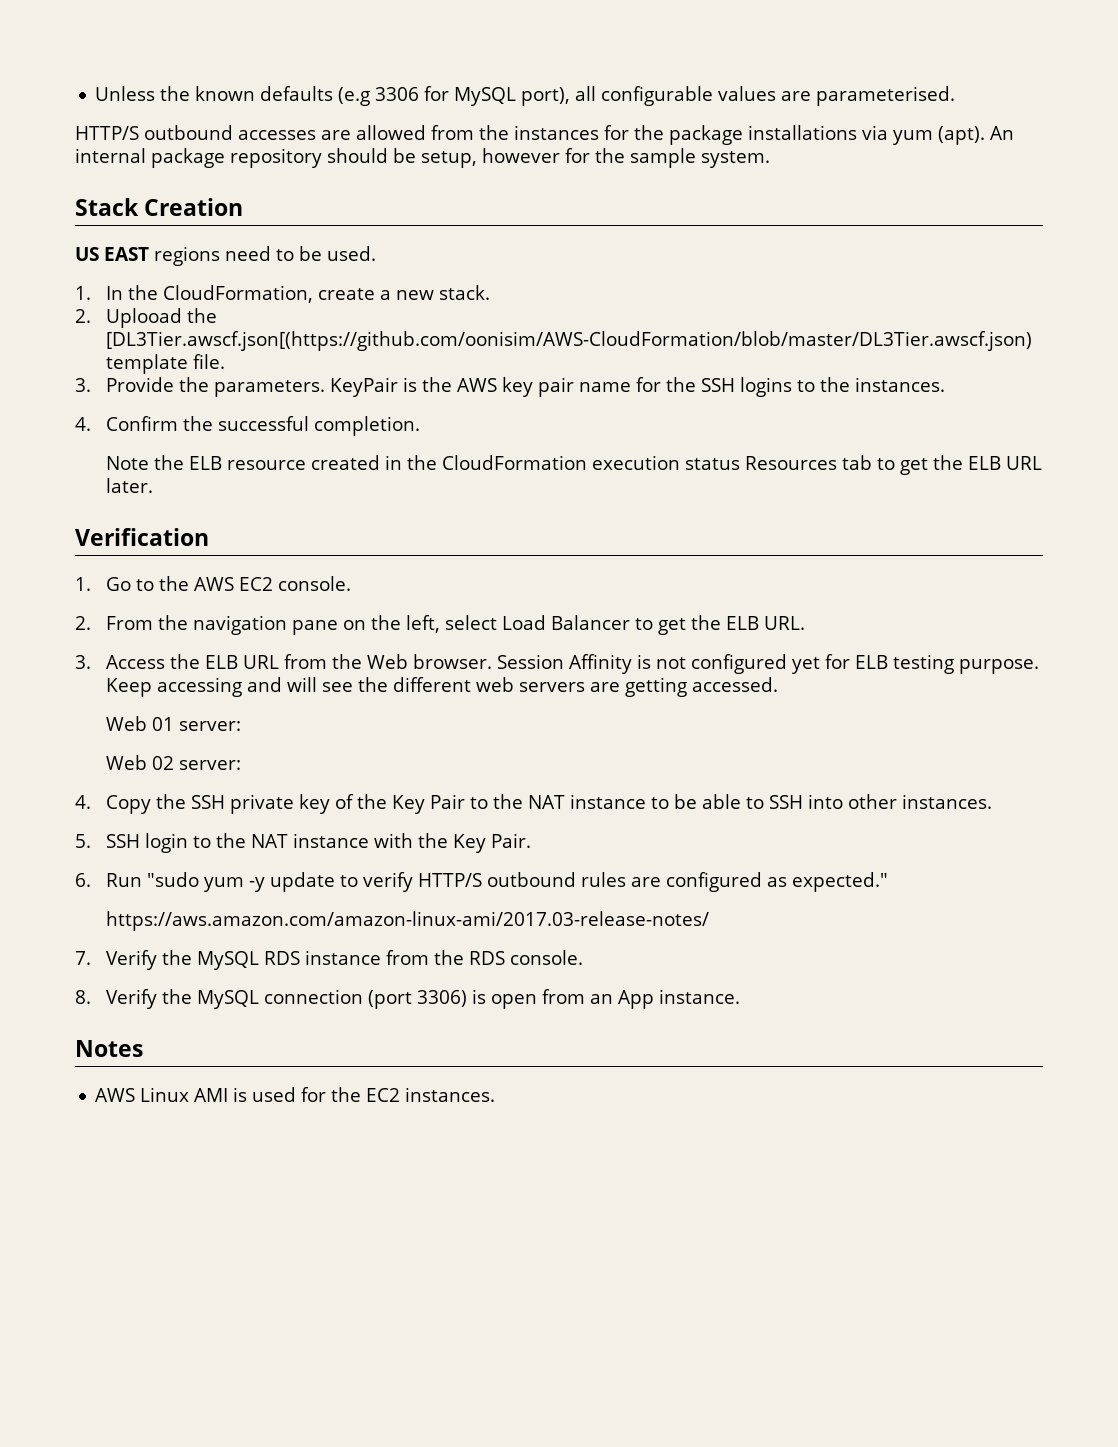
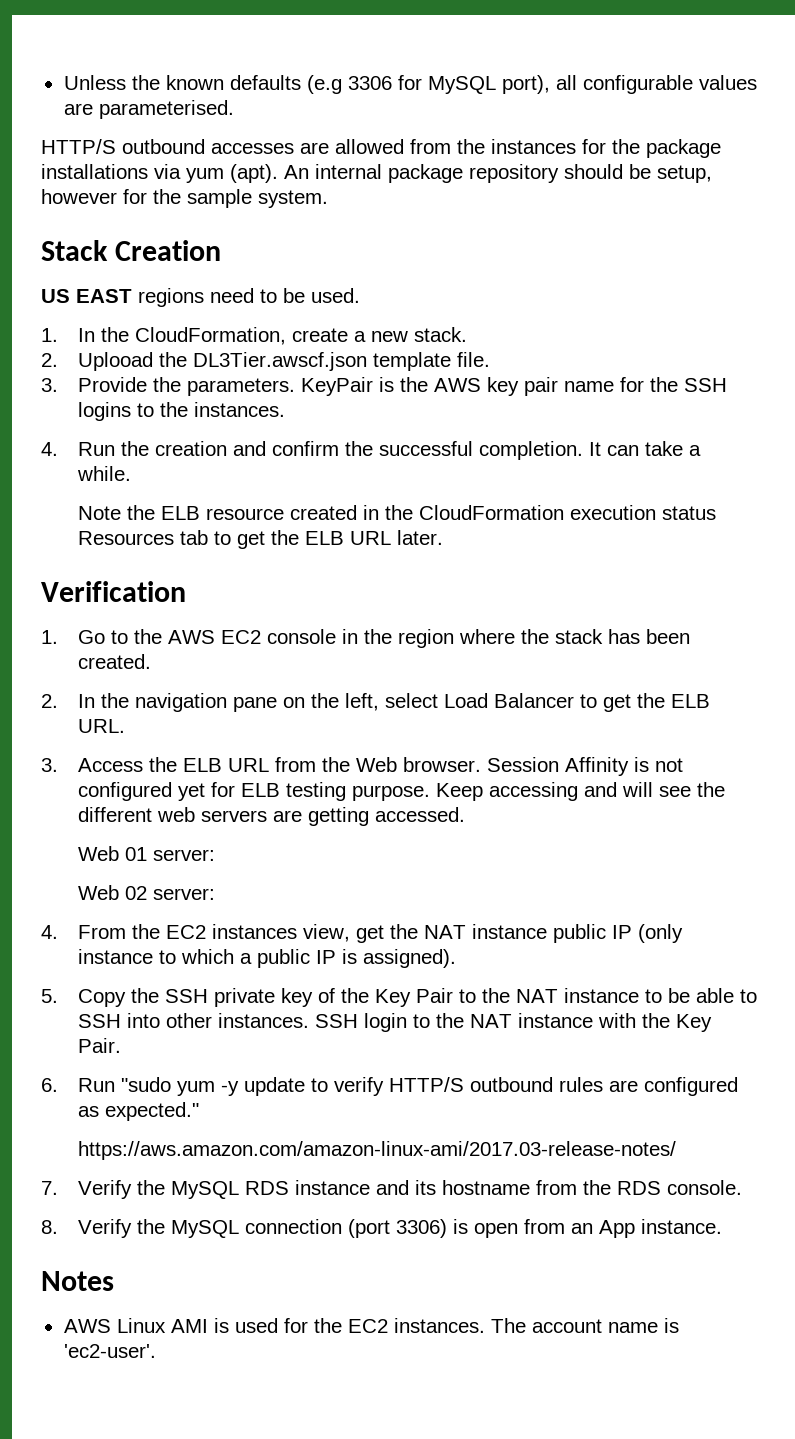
- 2. Uplooad the [DL3Tier.awscf.json[(https://github.com/oonisim/AWS-CloudFormation/blob/master/DL3Tier.awscf.json) template file.
+ 2. Uplooad the DL3Tier.awscf.json template file.
- 4. Confirm the successful completion.
+ 4. Run the creation and confirm the successful completion. It can take a while.
- 1. Go to the AWS EC2 console.
- 2. From the navigation pane on the left, select Load Balancer to get the ELB URL.
+ 1. Go to the AWS EC2 console in the region where the stack has been created.
+ 2. In the navigation pane on the left, select Load Balancer to get the ELB URL.
- 4. Copy the SSH private key of the Key Pair to the NAT instance to be able to SSH into other instances.
- 5. SSH login to the NAT instance with the Key Pair.
+ 4. From the EC2 instances view, get the NAT instance public IP (only instance to which a public IP is assigned).
+ 5. Copy the SSH private key of the Key Pair to the NAT instance to be able to SSH into other instances. SSH login to the NAT instance with the Key Pair.
- 7. Verify the MySQL RDS instance from the RDS console.
+ 7. Verify the MySQL RDS instance and its hostname from the RDS console.
+ The account name is 'ec2-user'.

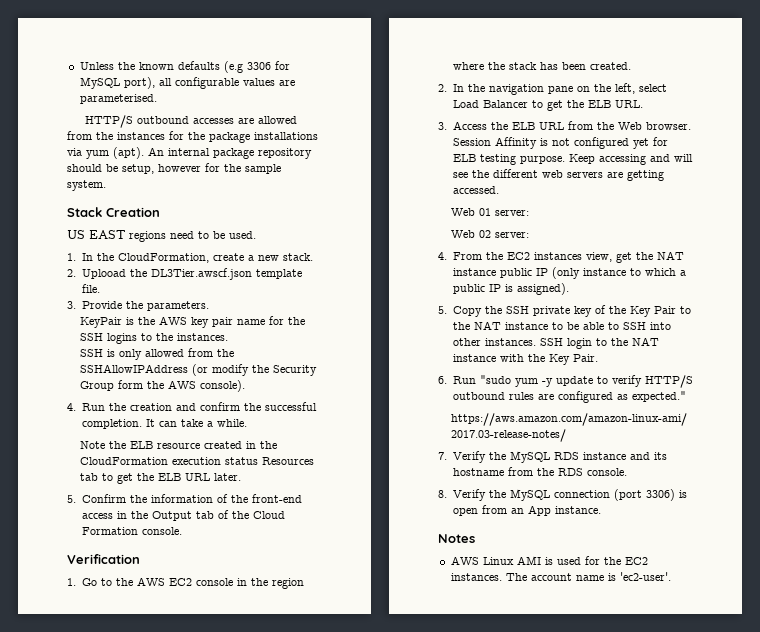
- 3. Provide the parameters. KeyPair is the AWS key pair name for the SSH logins to the instances.
+ 3. Provide the parameters.
+ KeyPair is the AWS key pair name for the SSH logins to the instances.
+ SSH is only allowed from the SSHAllowIPAddress (or modify the Security Group form the AWS console).
+ 5. Confirm the information of the front-end access in the Output tab of the Cloud Formation console.

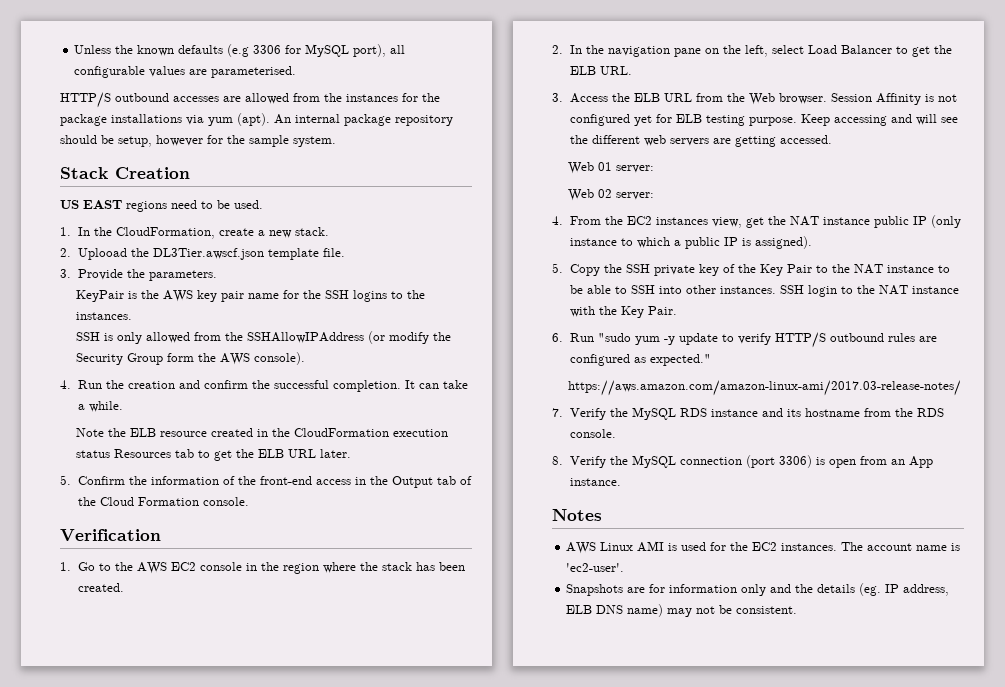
+ Snapshots are for information only and the details (eg. IP address, ELB DNS name) may not be consistent.

